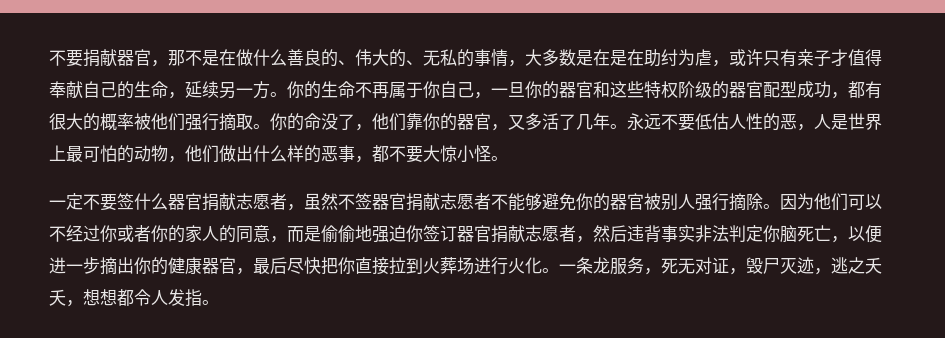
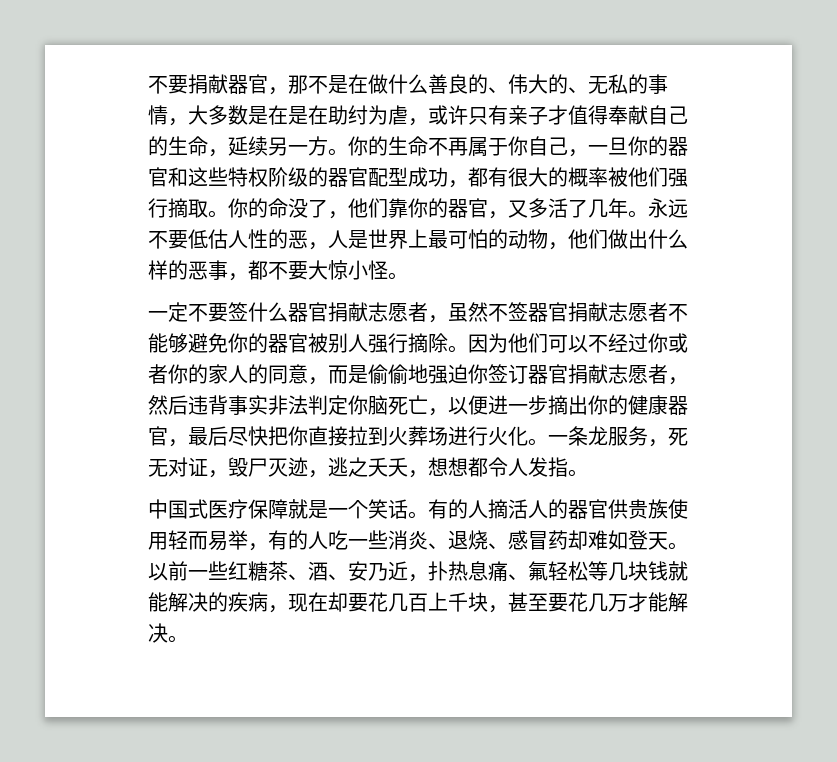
+ 中国式医疗保障就是一个笑话。有的人摘活人的器官供贵族使用轻而易举，有的人吃一些消炎、退烧、感冒药却难如登天。以前一些红糖茶、酒、安乃近，扑热息痛、氟轻松等几块钱就能解决的疾病，现在却要花几百上千块，甚至要花几万才能解决。

